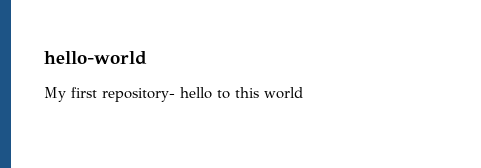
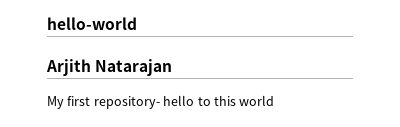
+ Arjith Natarajan

